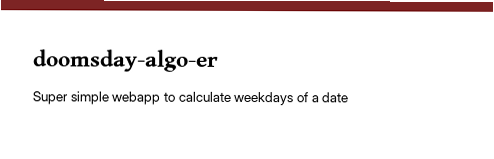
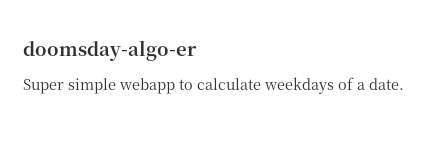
- Super simple webapp to calculate weekdays of a date
+ Super simple webapp to calculate weekdays of a date.

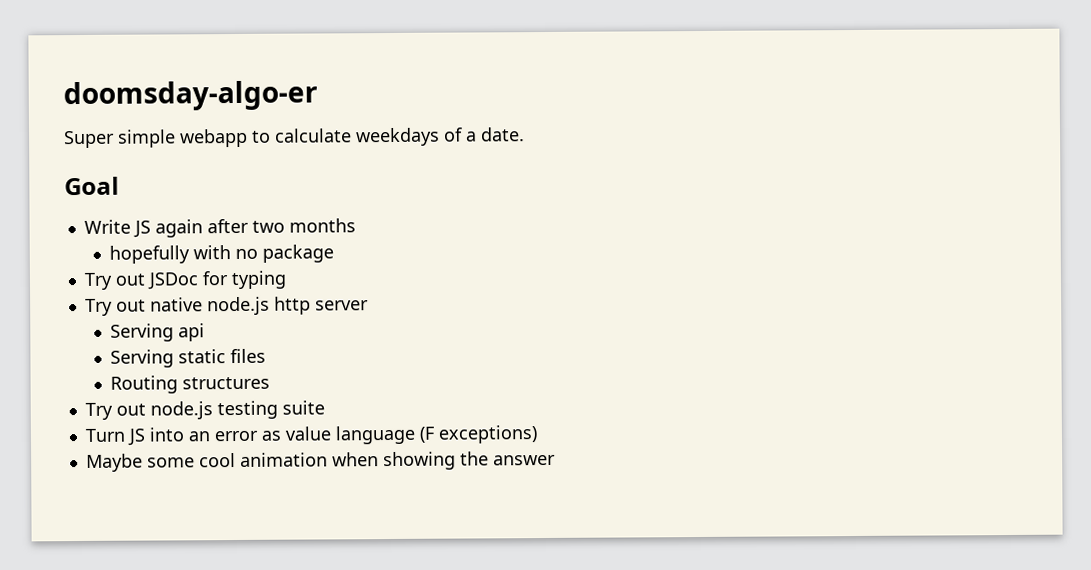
+ Goal
+ Write JS again after two months
+ hopefully with no package
+ Try out JSDoc for typing
+ Try out native node.js http server
+ Serving api
+ Serving static files
+ Routing structures
+ Try out node.js testing suite
+ Turn JS into an error as value language (F exceptions)
+ Maybe some cool animation when showing the answer

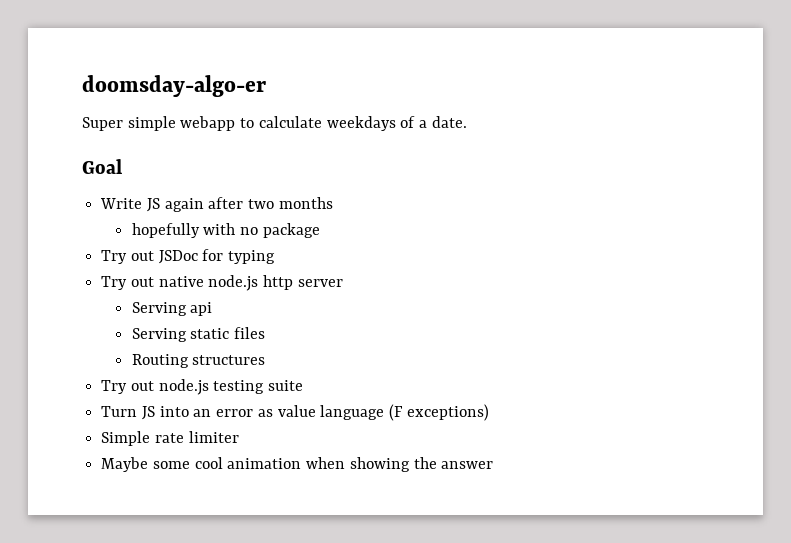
+ Simple rate limiter

